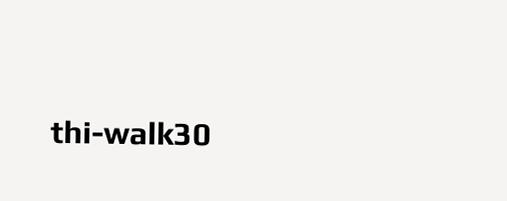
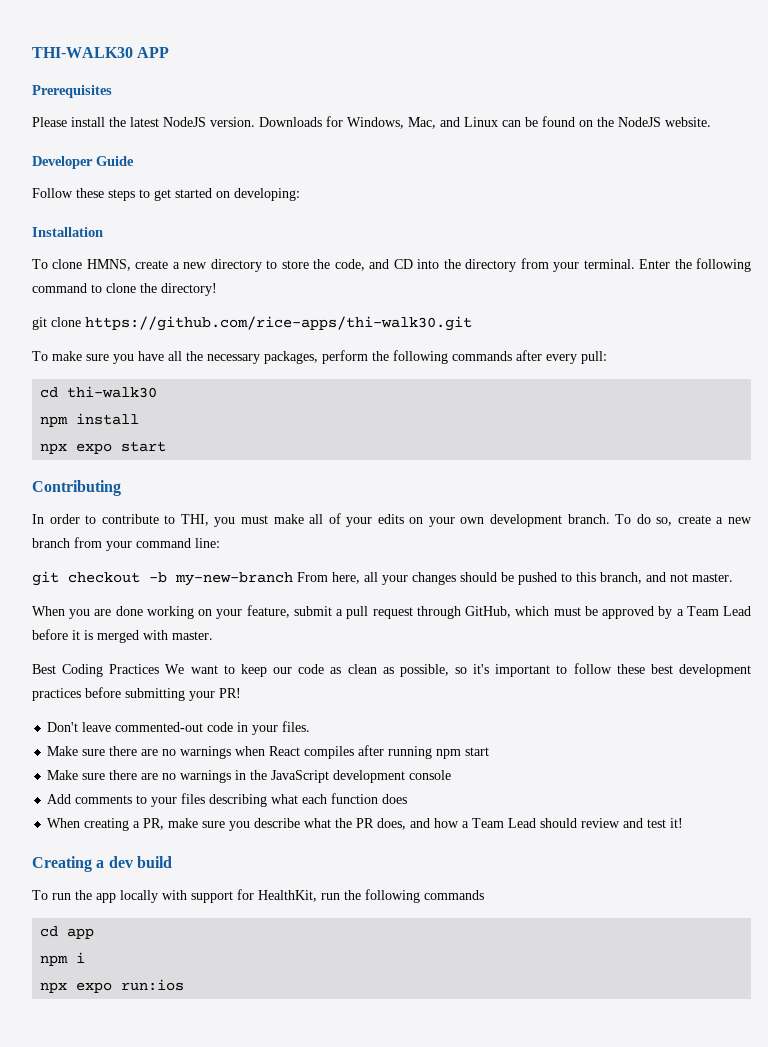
- thi-walk30
+ THI-WALK30 APP
+ Prerequisites
+ Please install the latest NodeJS version. Downloads for Windows, Mac, and Linux can be found on the NodeJS website.
+ Developer Guide
+ Follow these steps to get started on developing:
+ Installation
+ To clone HMNS, create a new directory to store the code, and CD into the directory from your terminal. Enter the following command to clone the directory!
+ git clone https://github.com/rice-apps/thi-walk30.git
+ To make sure you have all the necessary packages, perform the following commands after every pull:
+ cd thi-walk30
+ npm install
+ npx expo start
+ Contributing
+ In order to contribute to THI, you must make all of your edits on your own development branch. To do so, create a new branch from your command line:
+ git checkout -b my-new-branch From here, all your changes should be pushed to this branch, and not master.
+ When you are done working on your feature, submit a pull request through GitHub, which must be approved by a Team Lead before it is merged with master.
+ Best Coding Practices We want to keep our code as clean as possible, so it's important to follow these best development practices before submitting your PR!
+ Don't leave commented-out code in your files.
+ Make sure there are no warnings when React compiles after running npm start
+ Make sure there are no warnings in the JavaScript development console
+ Add comments to your files describing what each function does
+ When creating a PR, make sure you describe what the PR does, and how a Team Lead should review and test it!
+ Creating a dev build
+ To run the app locally with support for HealthKit, run the following commands
+ cd app
+ npm i
+ npx expo run:ios

